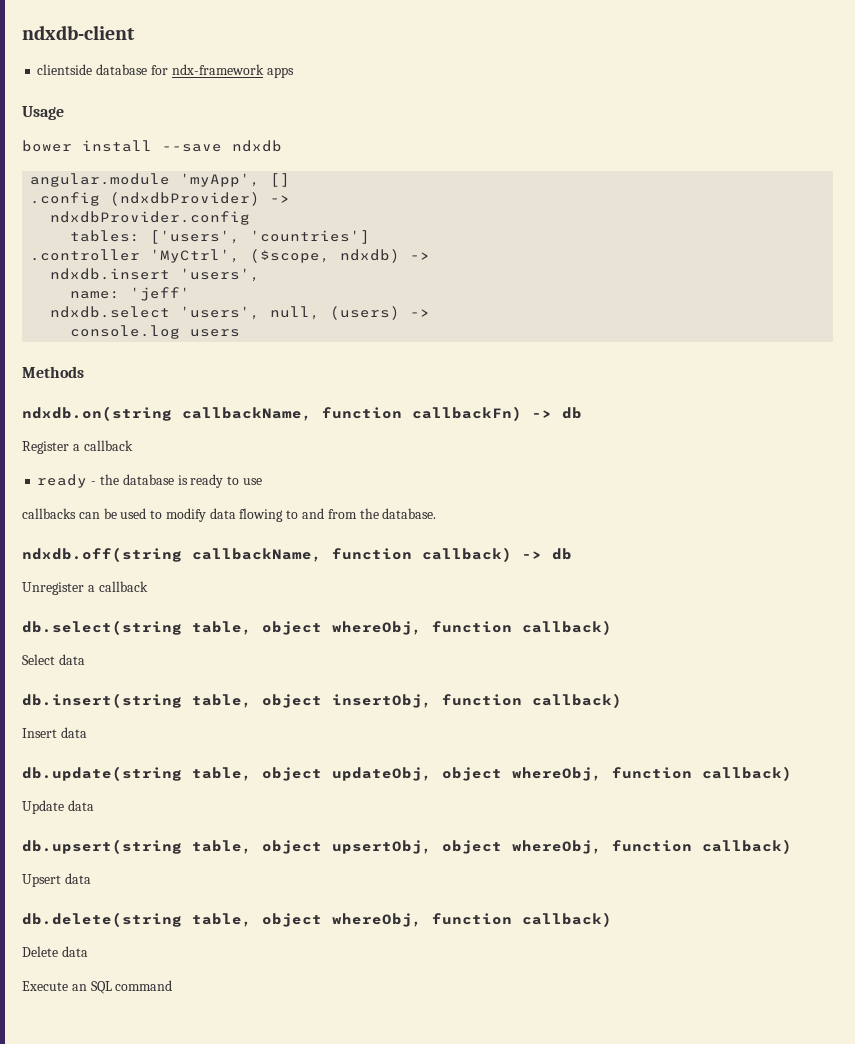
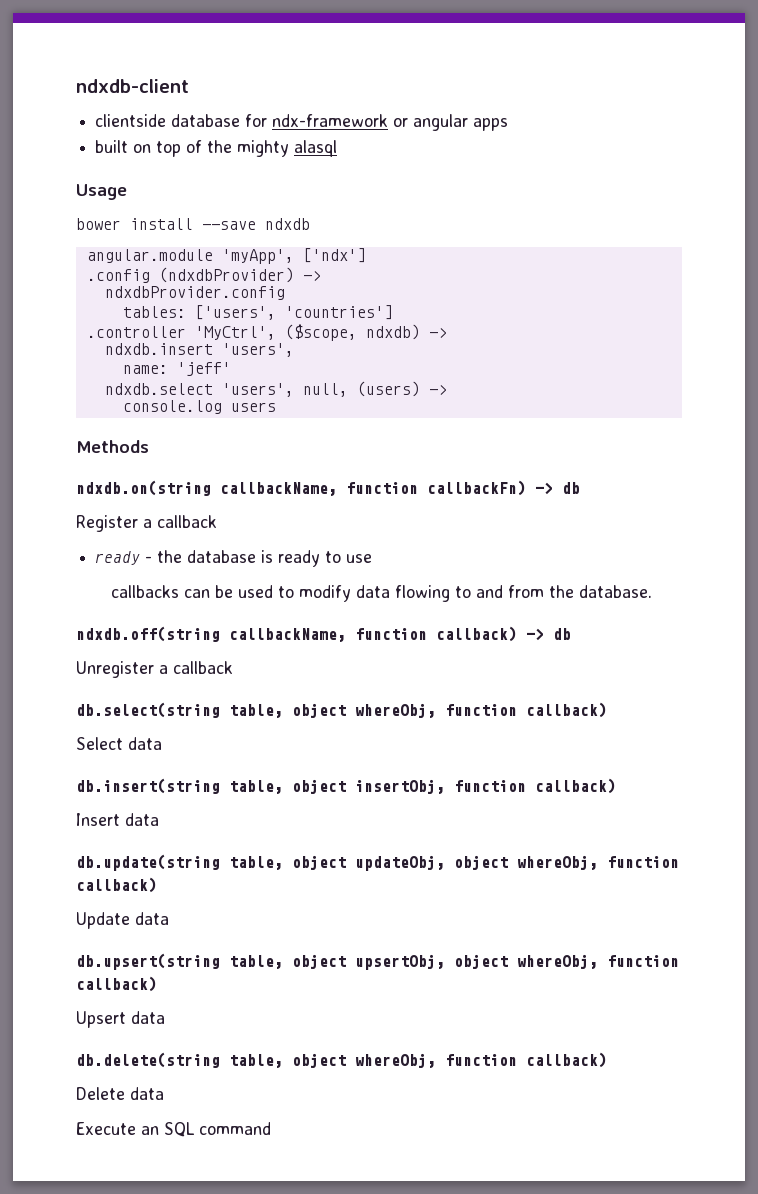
- clientside database for ndx-framework apps
+ clientside database for ndx-framework or angular apps
+ built on top of the mighty alasql
- angular.module 'myApp', []
+ angular.module 'myApp', ['ndx']

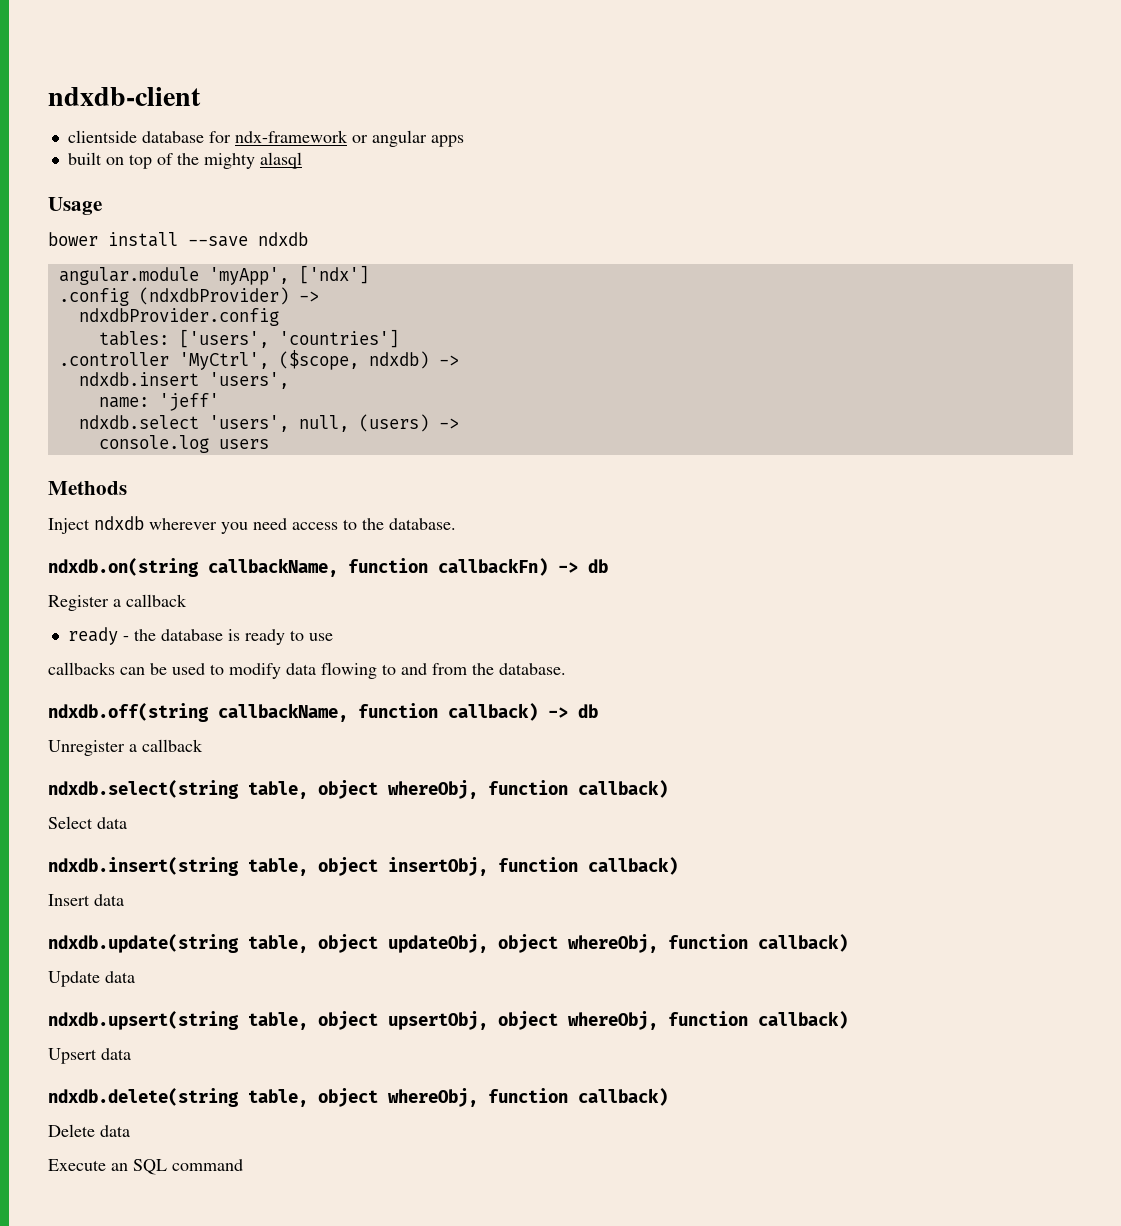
+ Inject ndxdb wherever you need access to the database.
- db.select(string table, object whereObj, function callback)
+ ndxdb.select(string table, object whereObj, function callback)
- db.insert(string table, object insertObj, function callback)
+ ndxdb.insert(string table, object insertObj, function callback)
- db.update(string table, object updateObj, object whereObj, function callback)
+ ndxdb.update(string table, object updateObj, object whereObj, function callback)
- db.upsert(string table, object upsertObj, object whereObj, function callback)
+ ndxdb.upsert(string table, object upsertObj, object whereObj, function callback)
- db.delete(string table, object whereObj, function callback)
+ ndxdb.delete(string table, object whereObj, function callback)

